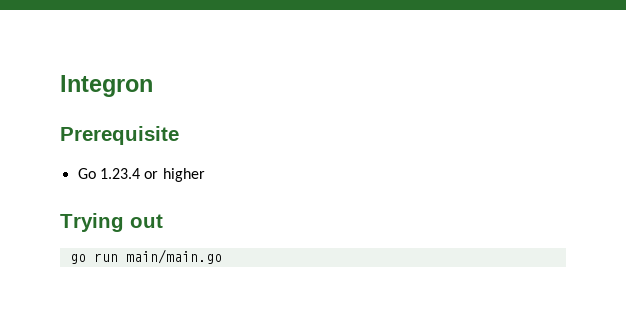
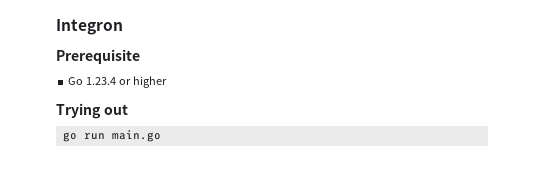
- go run main/main.go
+ go run main.go

